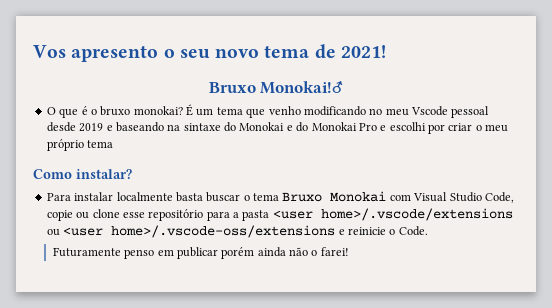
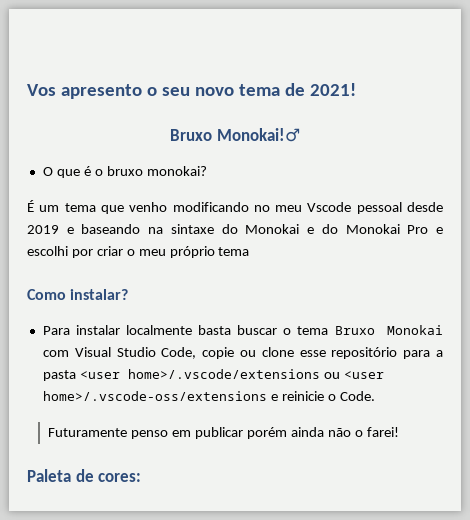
- O que é o bruxo monokai? É um tema que venho modificando no meu Vscode pessoal desde 2019 e baseando na sintaxe do Monokai e do Monokai Pro e escolhi por criar o meu próprio tema
+ O que é o bruxo monokai?
+ É um tema que venho modificando no meu Vscode pessoal desde 2019 e baseando na sintaxe do Monokai e do Monokai Pro e escolhi por criar o meu próprio tema
+ Paleta de cores:

